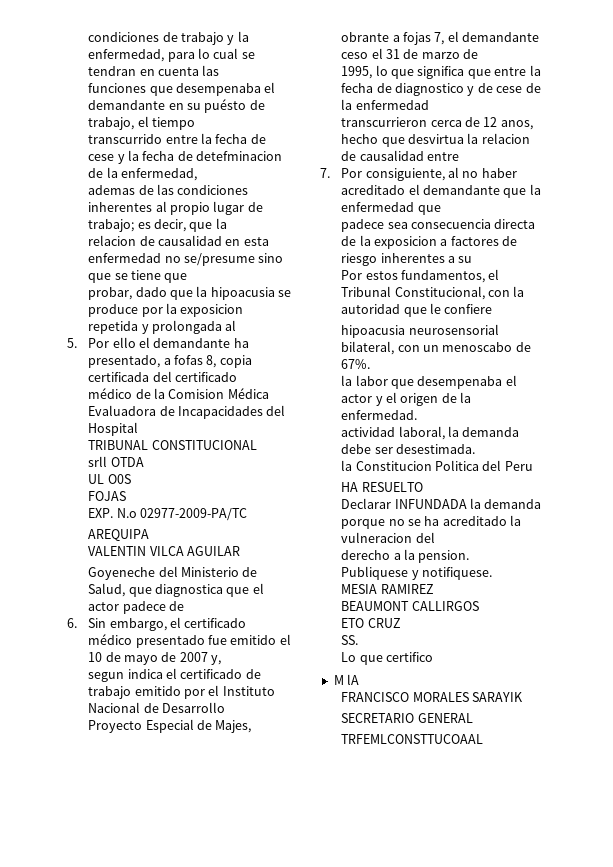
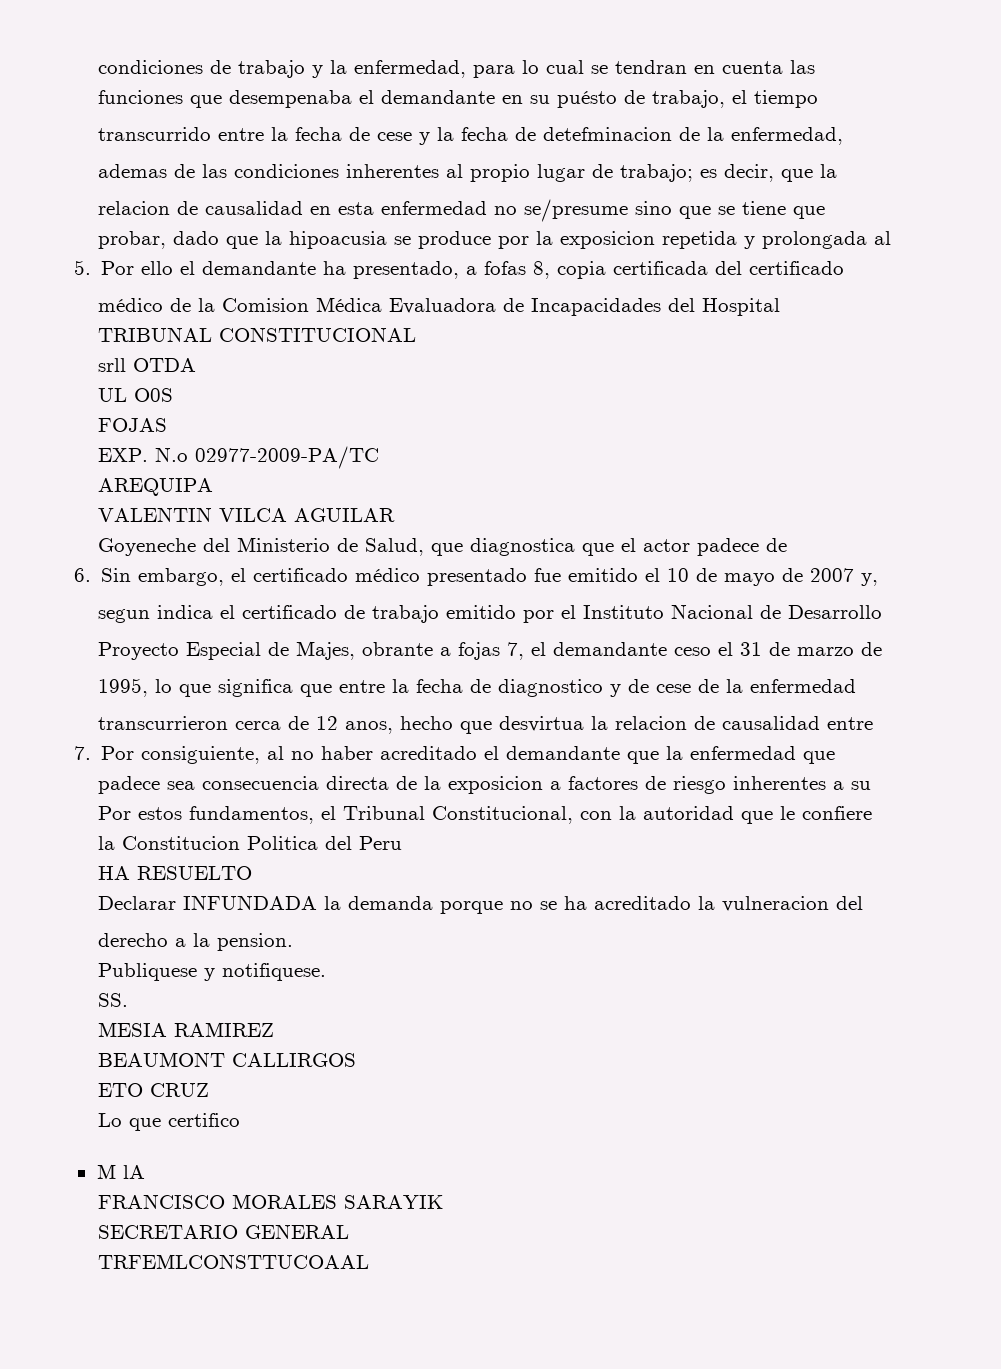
- hipoacusia neurosensorial bilateral, con un menoscabo de 67%.
- la labor que desempenaba el actor y el origen de la enfermedad.
- actividad laboral, la demanda debe ser desestimada.
+ SS.
- SS.

